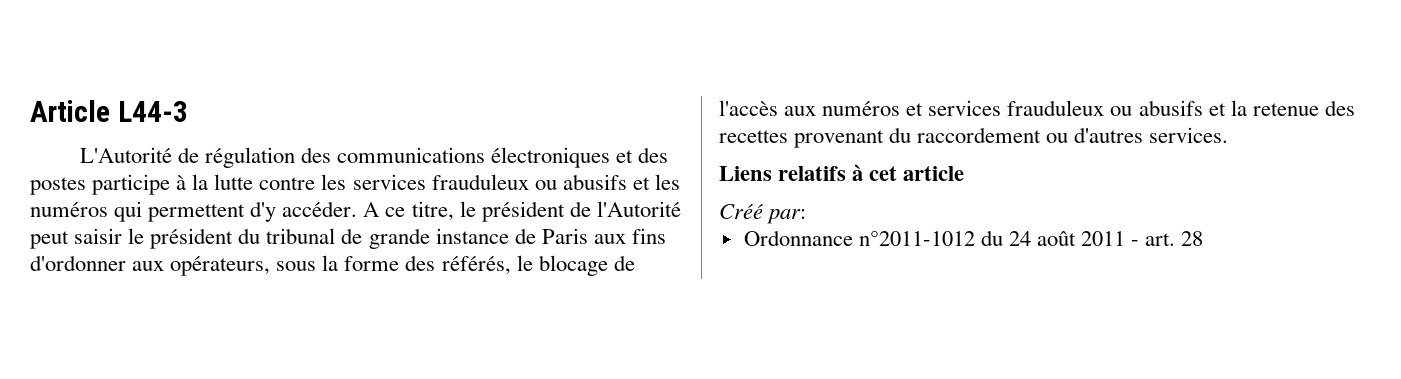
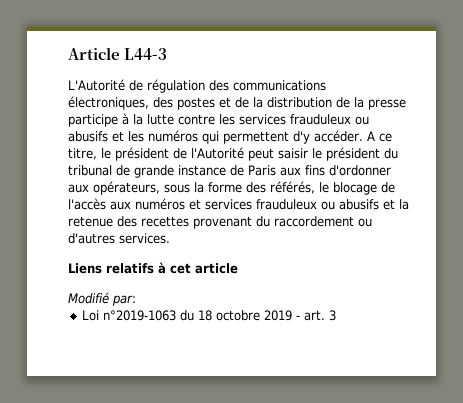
- L'Autorité de régulation des communications électroniques et des postes participe à la lutte contre les services frauduleux ou abusifs et les numéros qui permettent d'y accéder.
+ L'Autorité de régulation des communications électroniques, des postes et de la distribution de la presse participe à la lutte contre les services frauduleux ou abusifs et les numéros qui permettent d'y accéder.
- Créé par:
+ Modifié par:
- Ordonnance n°2011-1012 du 24 août 2011 - art. 28
+ Loi n°2019-1063 du 18 octobre 2019 - art. 3

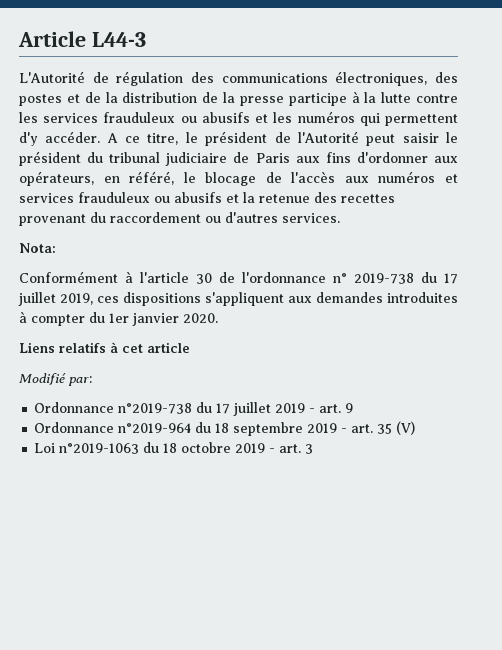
- A ce titre, le président de l'Autorité peut saisir le président du tribunal de grande instance de Paris aux fins d'ordonner aux opérateurs, sous la forme des référés, le blocage de l'accès aux numéros et services frauduleux ou abusifs et la retenue des recettes provenant du raccordement ou d'autres services.
+ A ce titre, le président de l'Autorité peut saisir le président du tribunal judiciaire de Paris aux fins d'ordonner aux opérateurs, en référé, le blocage de l'accès aux numéros et services frauduleux ou abusifs et la retenue des recettes provenant du raccordement ou d'autres services.
+ Nota:
+ Conformément à l'article 30 de l'ordonnance n° 2019-738 du 17 juillet 2019, ces dispositions s'appliquent aux demandes introduites à compter du 1er janvier 2020.
+ Ordonnance n°2019-738 du 17 juillet 2019 - art. 9
+ Ordonnance n°2019-964 du 18 septembre 2019 - art. 35 (V)

